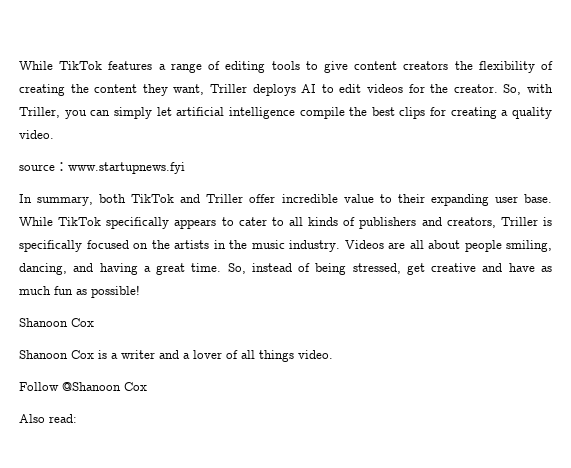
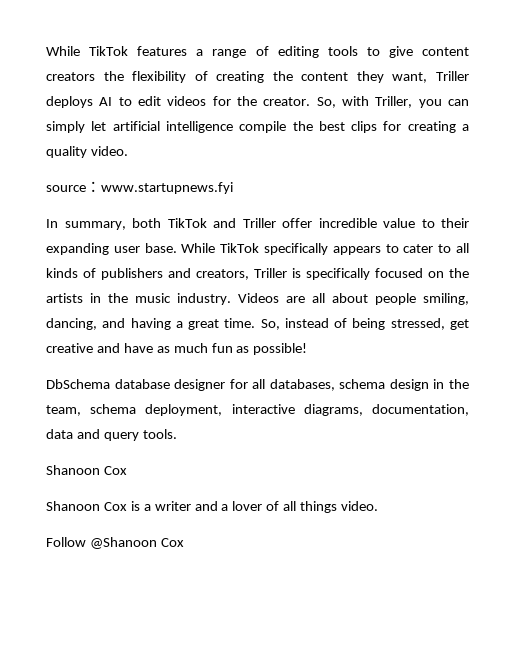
+ DbSchema database designer for all databases, schema design in the team, schema deployment, interactive diagrams, documentation, data and query tools.
- Also read:

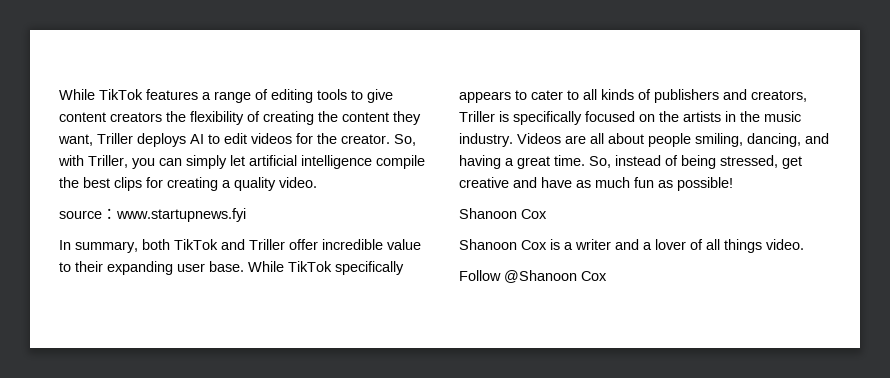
- DbSchema database designer for all databases, schema design in the team, schema deployment, interactive diagrams, documentation, data and query tools.

